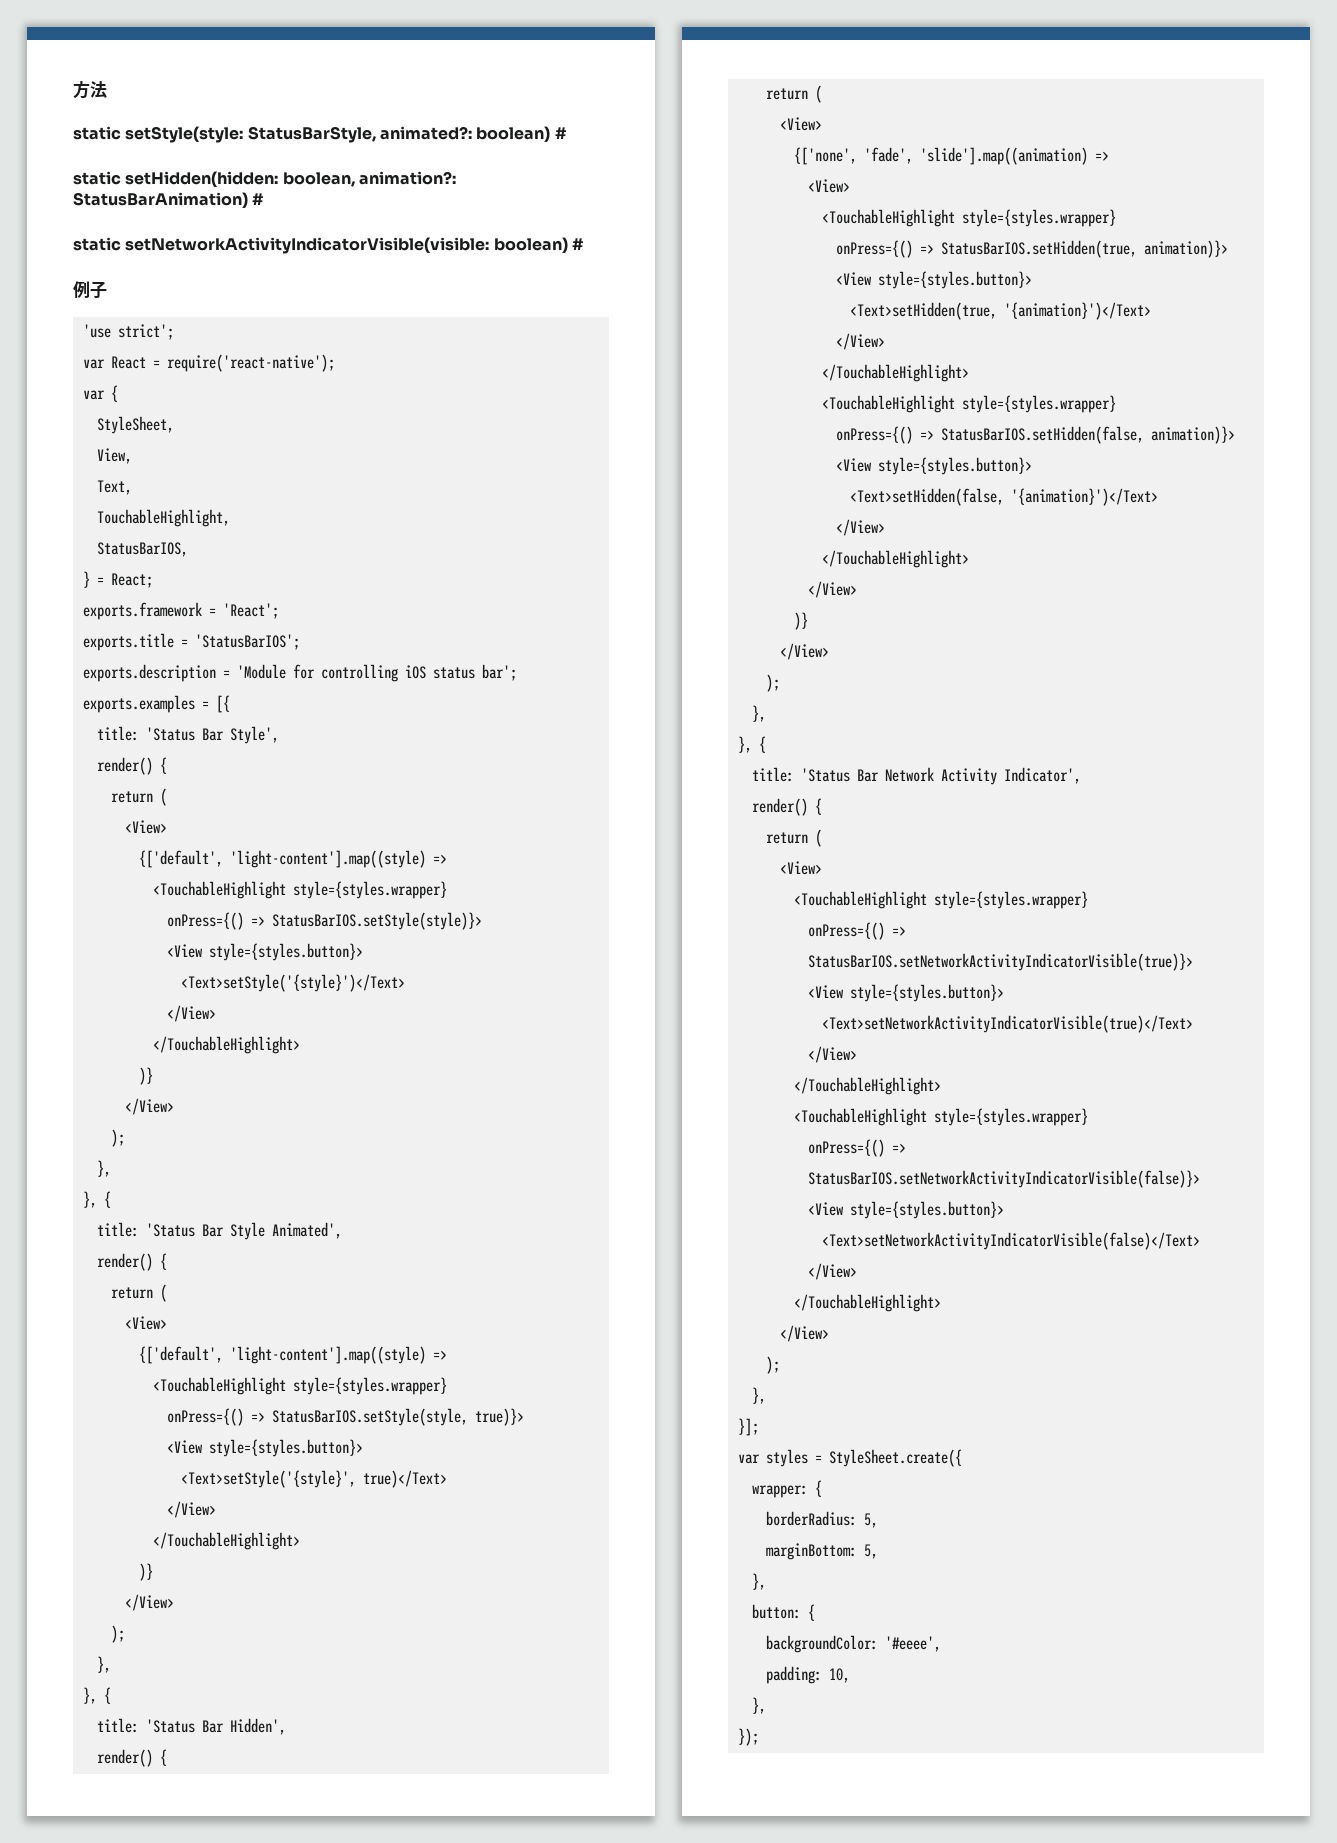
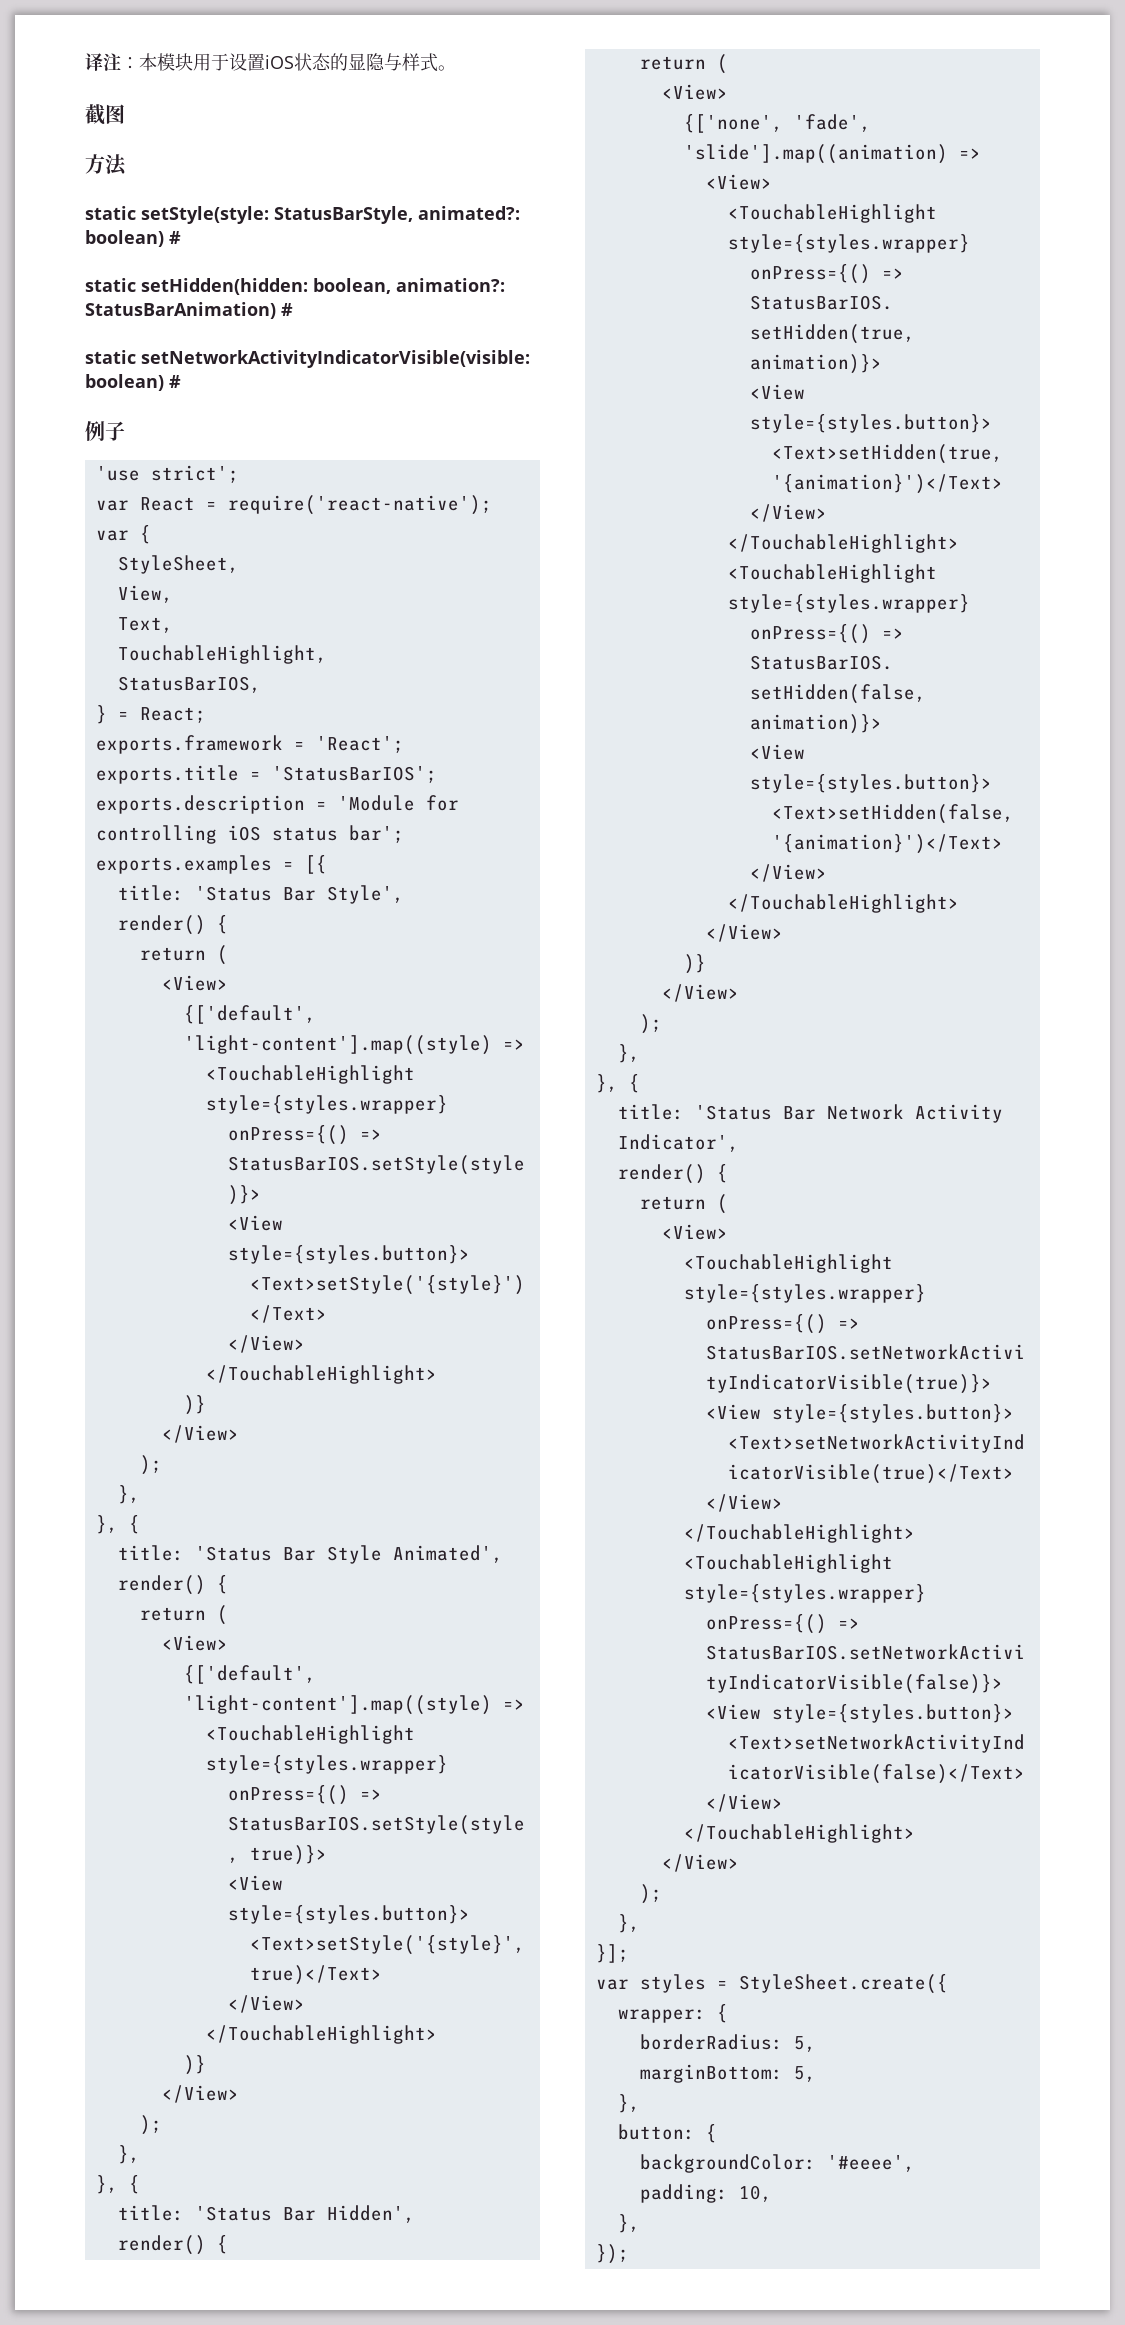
+ 译注：本模块用于设置iOS状态的显隐与样式。
+ 截图

